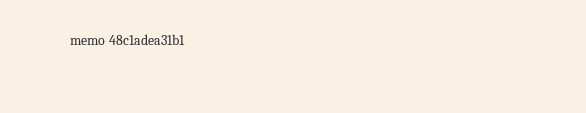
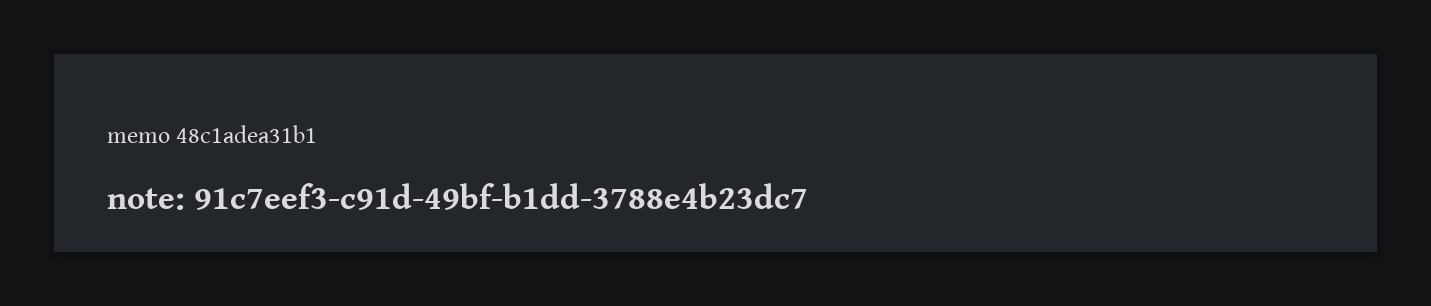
+ note: 91c7eef3-c91d-49bf-b1dd-3788e4b23dc7

